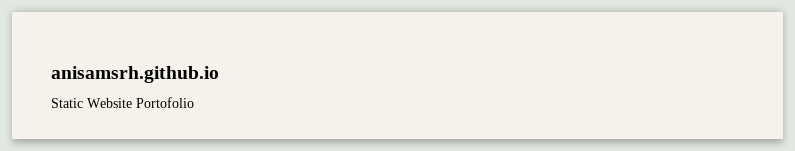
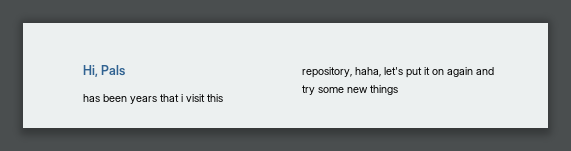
- anisamsrh.github.io
- Static Website Portofolio
+ Hi, Pals
+ has been years that i visit this repository, haha, let's put it on again and try some new things

